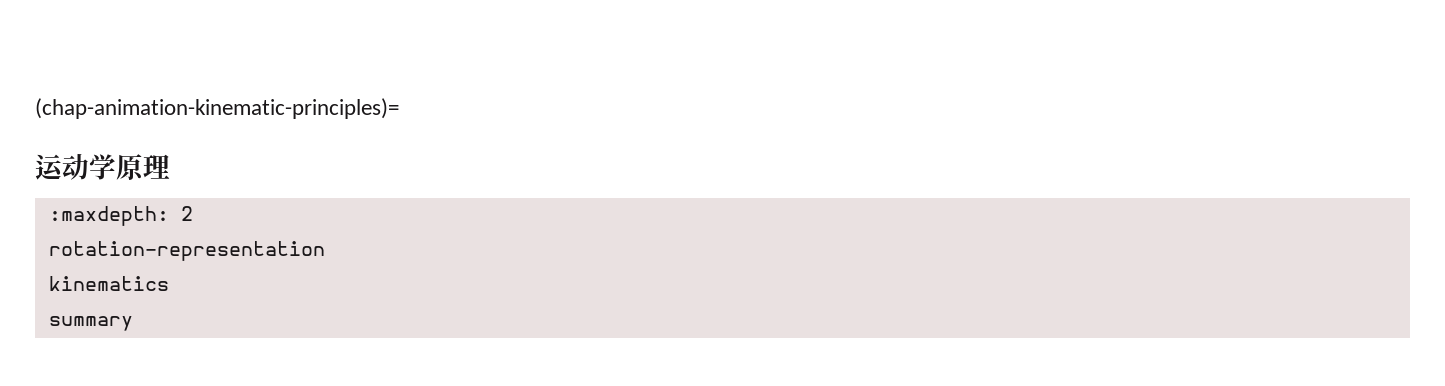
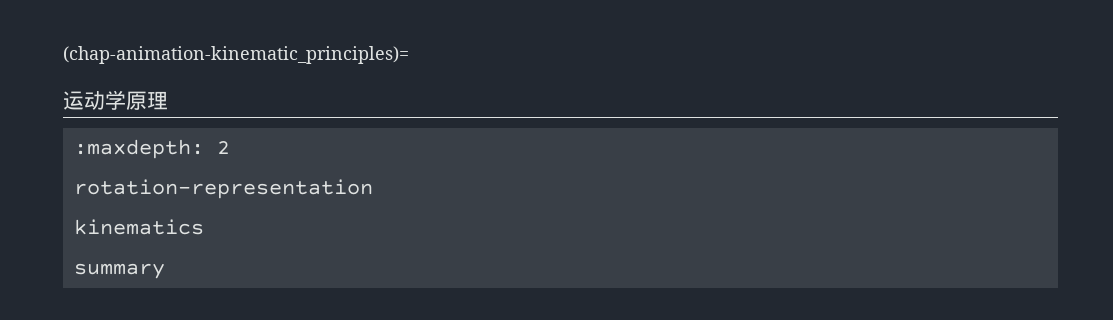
- (chap-animation-kinematic-principles)=
+ (chap-animation-kinematic_principles)=

